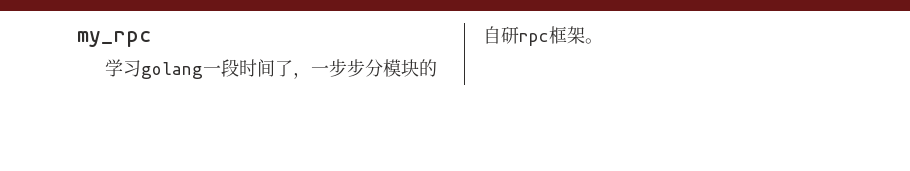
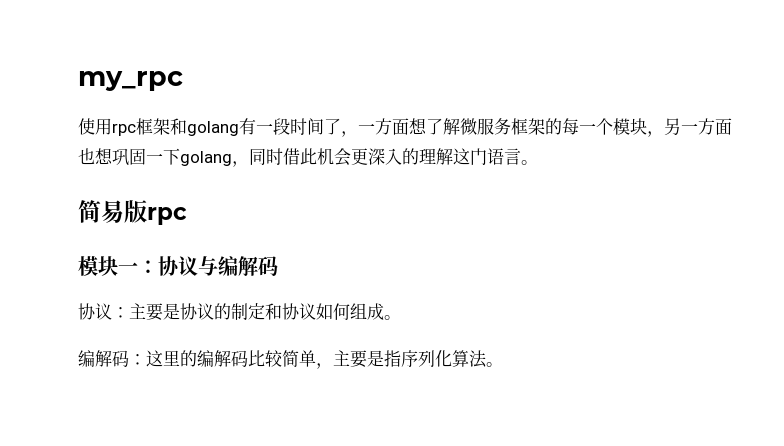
- 学习golang一段时间了，一步步分模块的自研rpc框架。
+ 使用rpc框架和golang有一段时间了，一方面想了解微服务框架的每一个模块，另一方面也想巩固一下golang，同时借此机会更深入的理解这门语言。
+ 简易版rpc
+ 模块一：协议与编解码
+ 协议：主要是协议的制定和协议如何组成。
+ 编解码：这里的编解码比较简单，主要是指序列化算法。

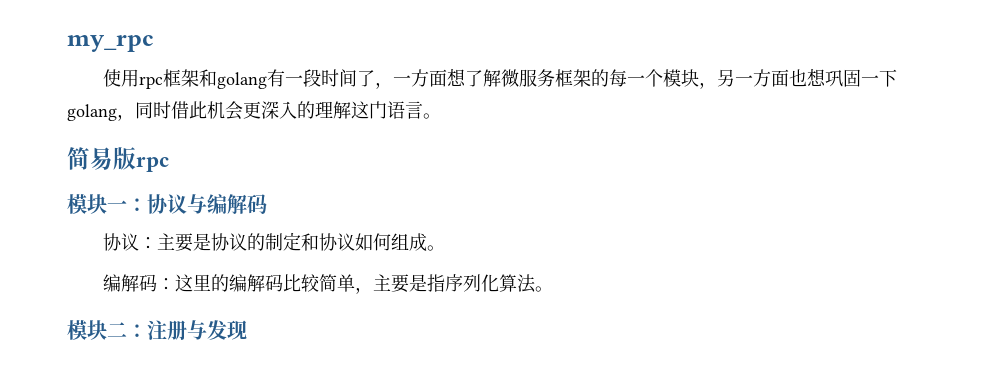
+ 模块二：注册与发现

